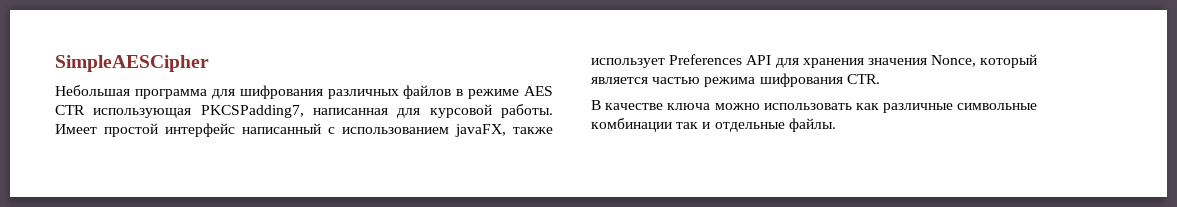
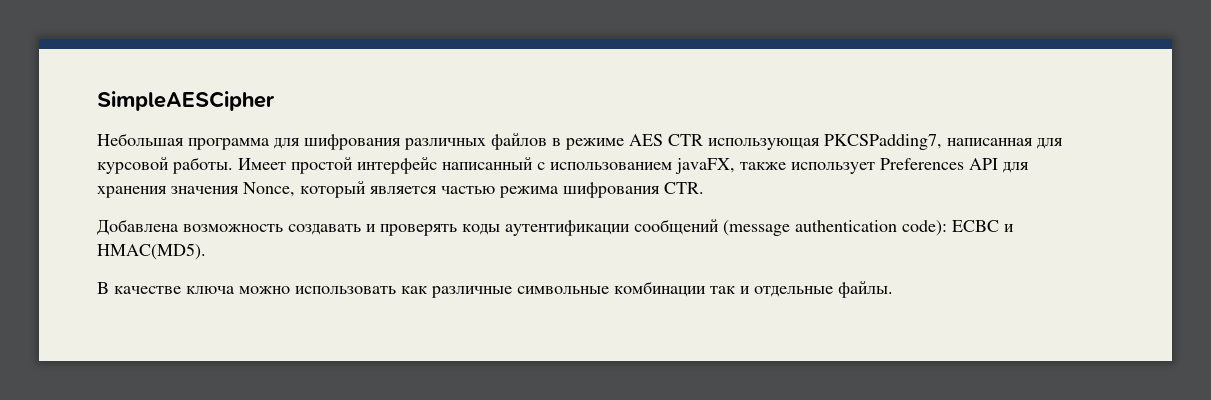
+ Добавлена возможность создавать и проверять коды аутентификации сообщений (message authentication code): ECBC и HMAC(MD5).

